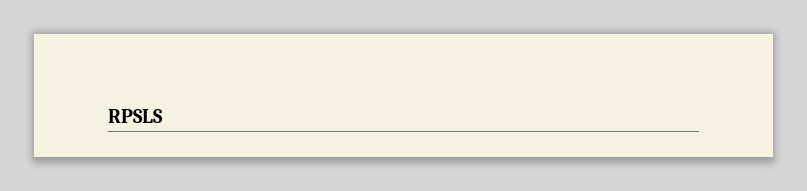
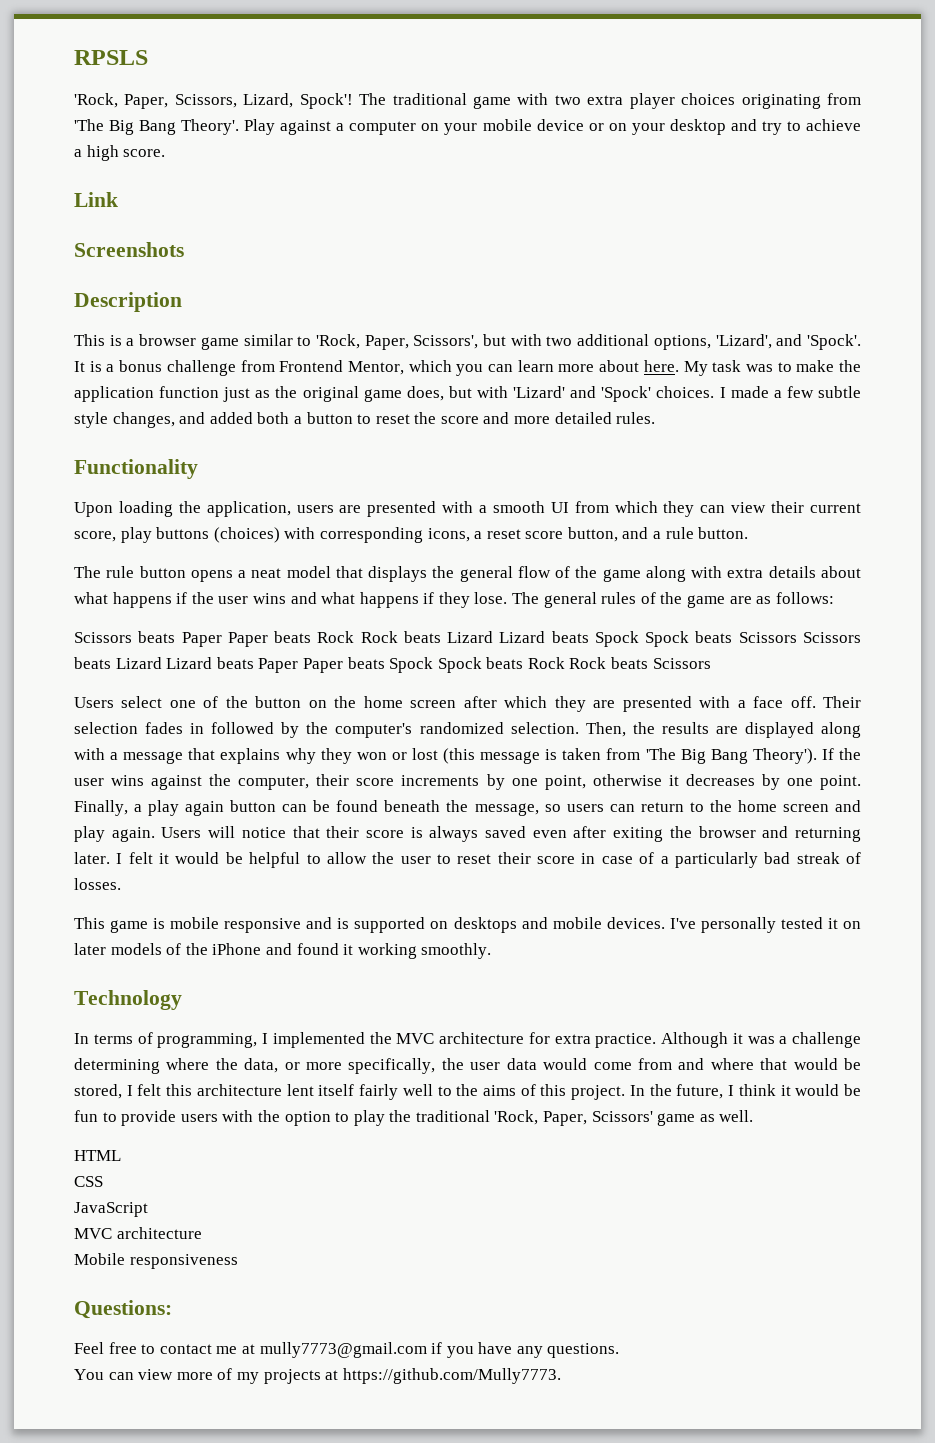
+ 'Rock, Paper, Scissors, Lizard, Spock'! The traditional game with two extra player choices originating from 'The Big Bang Theory'. Play against a computer on your mobile device or on your desktop and try to achieve a high score.
+ Link
+ Screenshots
+ Description
+ This is a browser game similar to 'Rock, Paper, Scissors', but with two additional options, 'Lizard', and 'Spock'. It is a bonus challenge from Frontend Mentor, which you can learn more about here. My task was to make the application function just as the original game does, but with 'Lizard' and 'Spock' choices. I made a few subtle style changes, and added both a button to reset the score and more detailed rules.
+ Functionality
+ Upon loading the application, users are presented with a smooth UI from which they can view their current score, play buttons (choices) with corresponding icons, a reset score button, and a rule button.
+ The rule button opens a neat model that displays the general flow of the game along with extra details about what happens if the user wins and what happens if they lose. The general rules of the game are as follows:
+ Scissors beats Paper Paper beats Rock Rock beats Lizard Lizard beats Spock Spock beats Scissors Scissors beats Lizard Lizard beats Paper Paper beats Spock Spock beats Rock Rock beats Scissors
+ Users select one of the button on the home screen after which they are presented with a face off. Their selection fades in followed by the computer's randomized selection. Then, the results are displayed along with a message that explains why they won or lost (this message is taken from 'The Big Bang Theory'). If the user wins against the computer, their score increments by one point, otherwise it decreases by one point. Finally, a play again button can be found beneath the message, so users can return to the home screen and play again. Users will notice that their score is always saved even after exiting the browser and returning later. I felt it would be helpful to allow the user to reset their score in case of a particularly bad streak of losses.
+ This game is mobile responsive and is supported on desktops and mobile devices. I've personally tested it on later models of the iPhone and found it working smoothly.
+ Technology
+ In terms of programming, I implemented the MVC architecture for extra practice. Although it was a challenge determining where the data, or more specifically, the user data would come from and where that would be stored, I felt this architecture lent itself fairly well to the aims of this project. In the future, I think it would be fun to provide users with the option to play the traditional 'Rock, Paper, Scissors' game as well.
+ HTML
+ CSS
+ JavaScript
+ MVC architecture
+ Mobile responsiveness
+ Questions:
+ Feel free to contact me at mully7773@gmail.com if you have any questions.
+ You can view more of my projects at https://github.com/Mully7773.

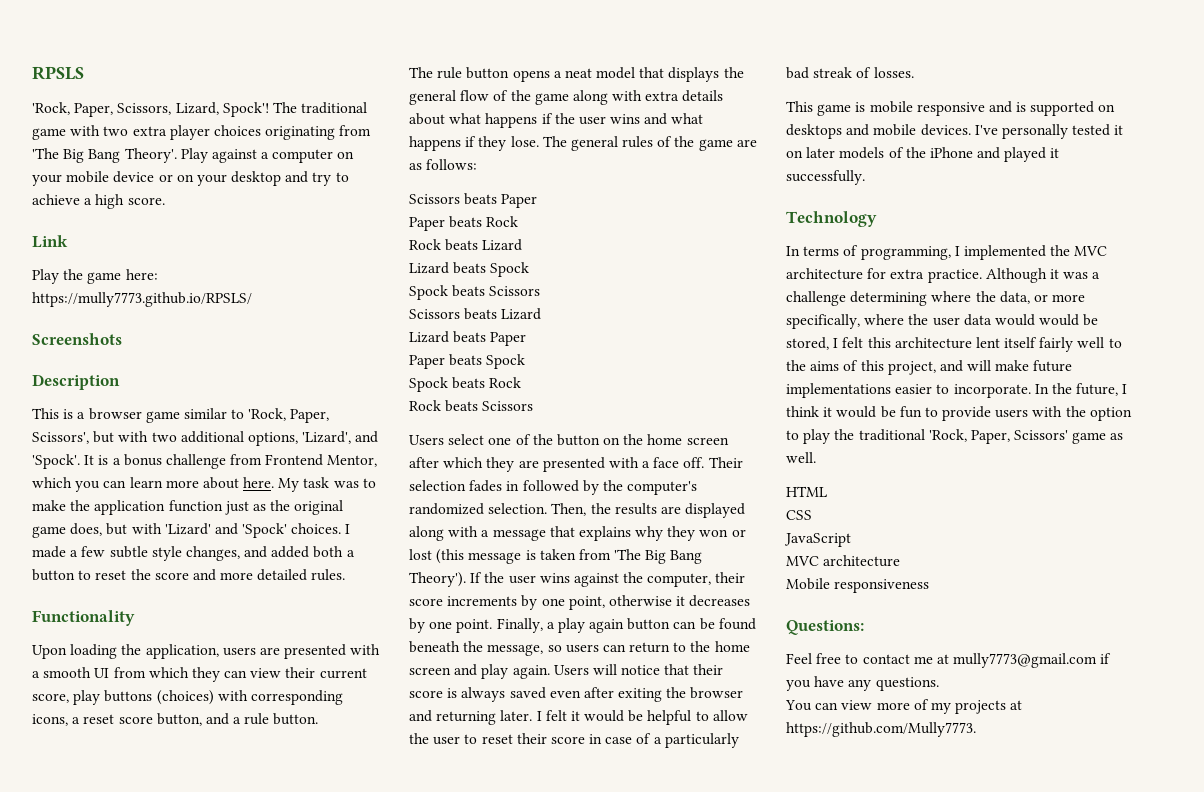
+ Play the game here: https://mully7773.github.io/RPSLS/
- Scissors beats Paper Paper beats Rock Rock beats Lizard Lizard beats Spock Spock beats Scissors Scissors beats Lizard Lizard beats Paper Paper beats Spock Spock beats Rock Rock beats Scissors
+ Scissors beats Paper
+ Paper beats Rock
+ Rock beats Lizard
+ Lizard beats Spock
+ Spock beats Scissors
+ Scissors beats Lizard
+ Lizard beats Paper
+ Paper beats Spock
+ Spock beats Rock
+ Rock beats Scissors
- I've personally tested it on later models of the iPhone and found it working smoothly.
+ I've personally tested it on later models of the iPhone and played it successfully.
- Although it was a challenge determining where the data, or more specifically, the user data would come from and where that would be stored, I felt this architecture lent itself fairly well to the aims of this project.
+ Although it was a challenge determining where the data, or more specifically, where the user data would would be stored, I felt this architecture lent itself fairly well to the aims of this project, and will make future implementations easier to incorporate.

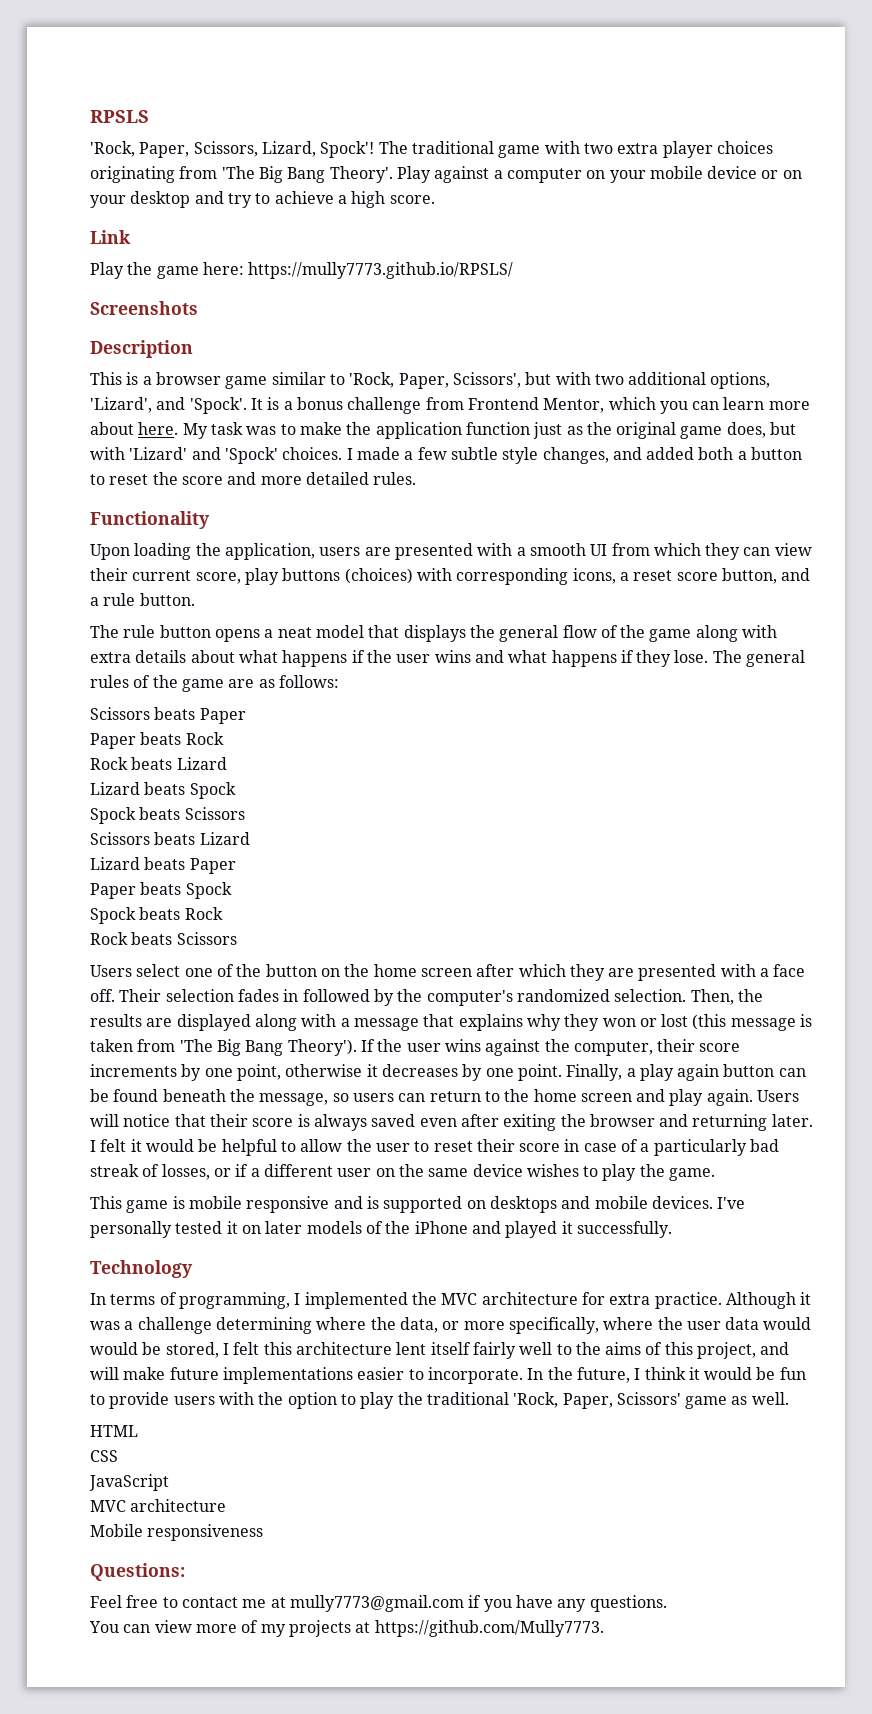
- I felt it would be helpful to allow the user to reset their score in case of a particularly bad streak of losses.
+ I felt it would be helpful to allow the user to reset their score in case of a particularly bad streak of losses, or if a different user on the same device wishes to play the game.

